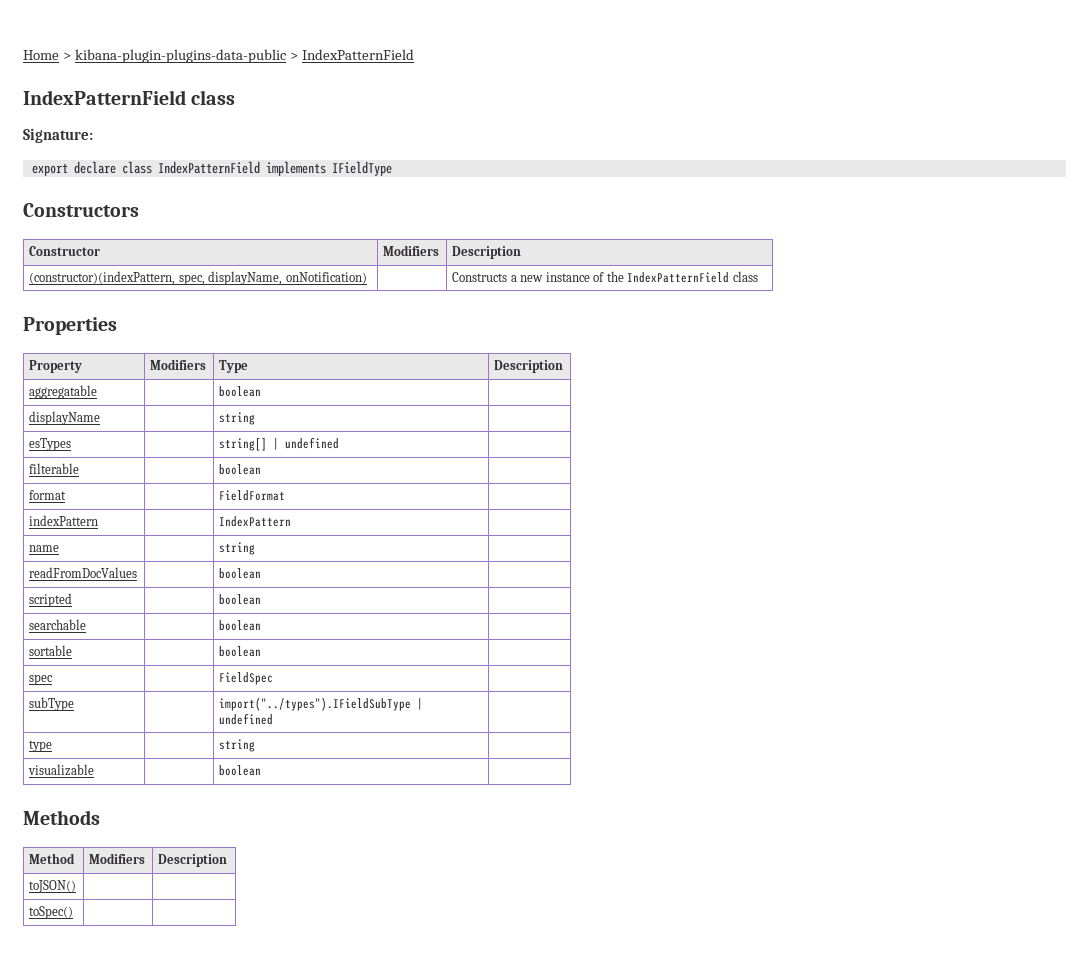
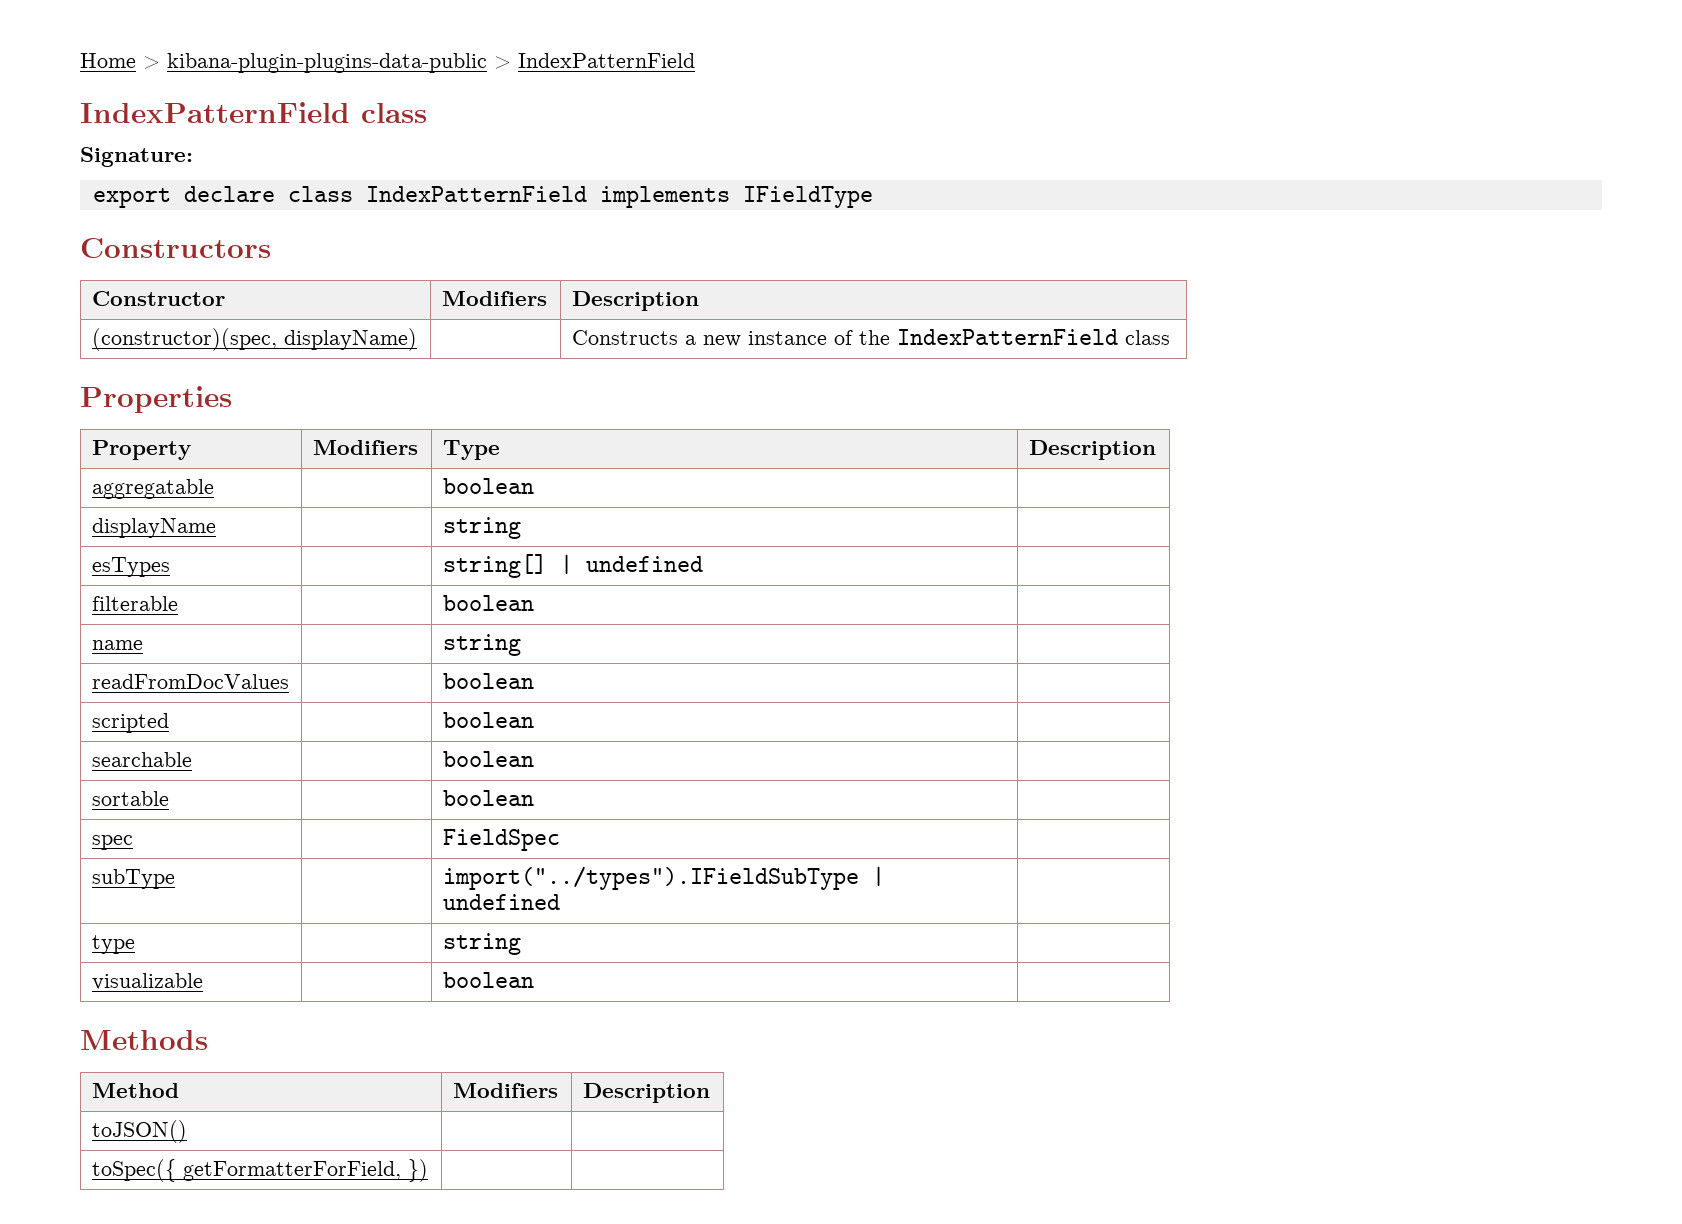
- (constructor)(indexPattern, spec, displayName, onNotification) | | Constructs a new instance of the IndexPatternField class
+ (constructor)(spec, displayName) | | Constructs a new instance of the IndexPatternField class
- format | | FieldFormat |
- indexPattern | | IndexPattern |
- toSpec() | |
+ toSpec({ getFormatterForField, }) | |

